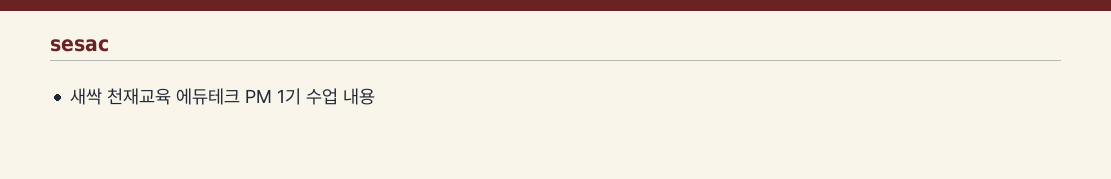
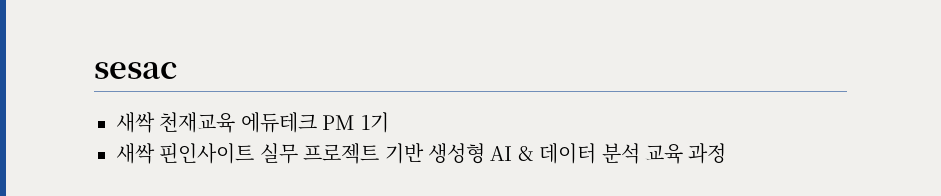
- 새싹 천재교육 에듀테크 PM 1기 수업 내용
+ 새싹 천재교육 에듀테크 PM 1기
+ 새싹 핀인사이트 실무 프로젝트 기반 생성형 AI & 데이터 분석 교육 과정

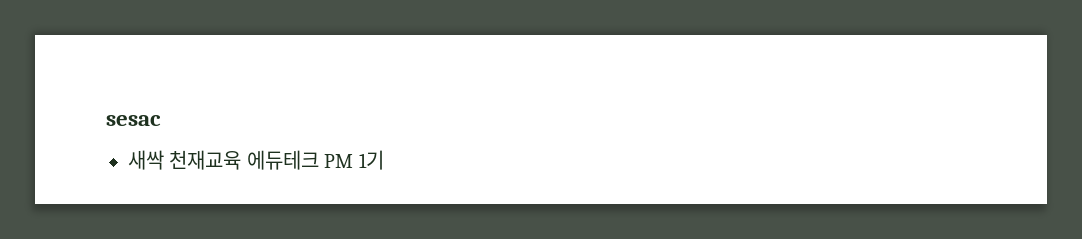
- 새싹 핀인사이트 실무 프로젝트 기반 생성형 AI & 데이터 분석 교육 과정

